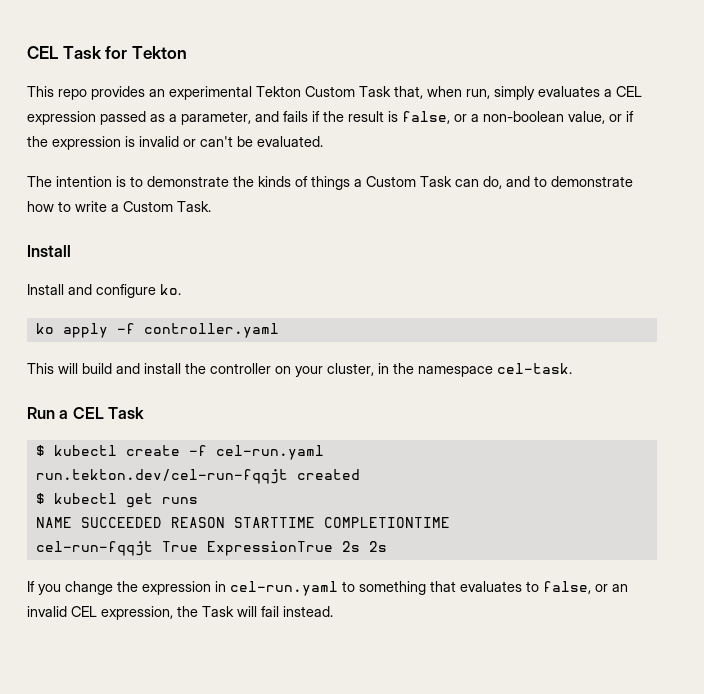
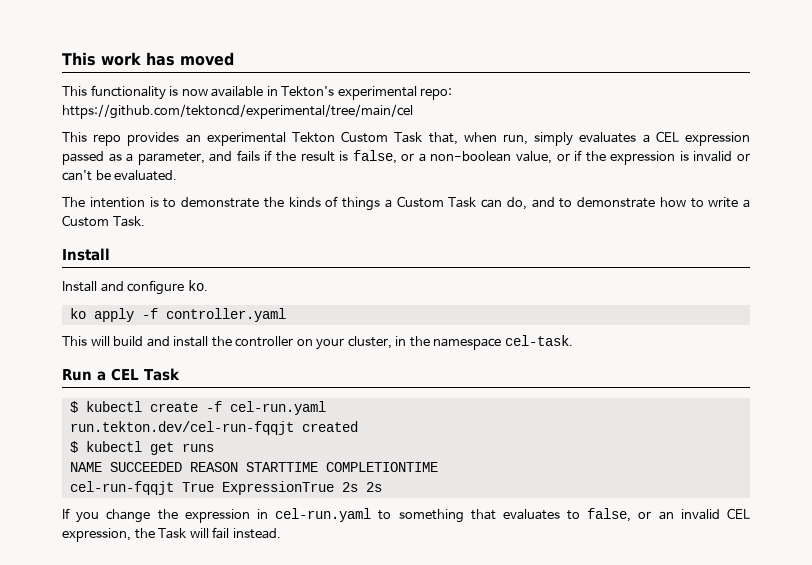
- CEL Task for Tekton
+ This work has moved
+ This functionality is now available in Tekton's experimental repo: https://github.com/tektoncd/experimental/tree/main/cel

